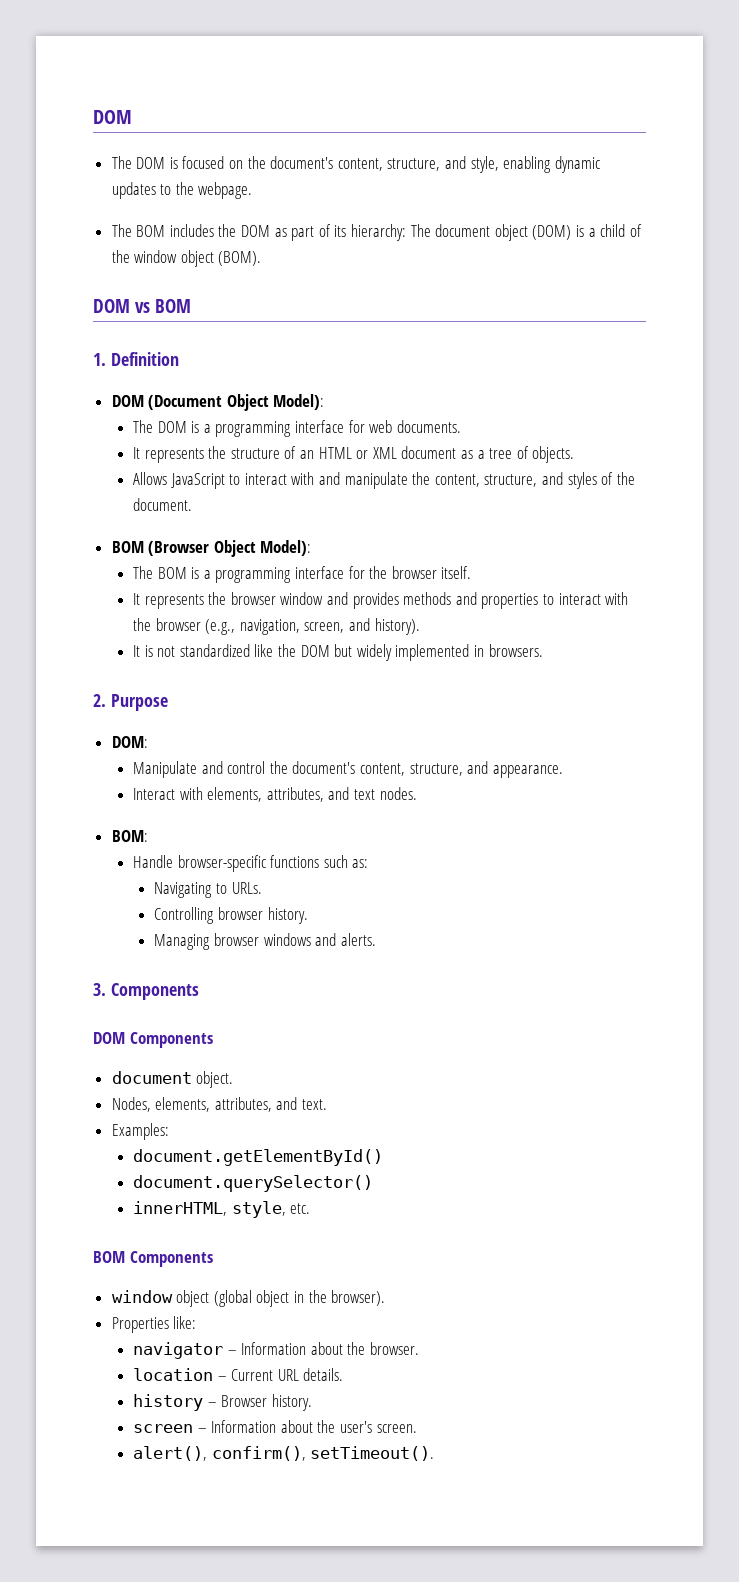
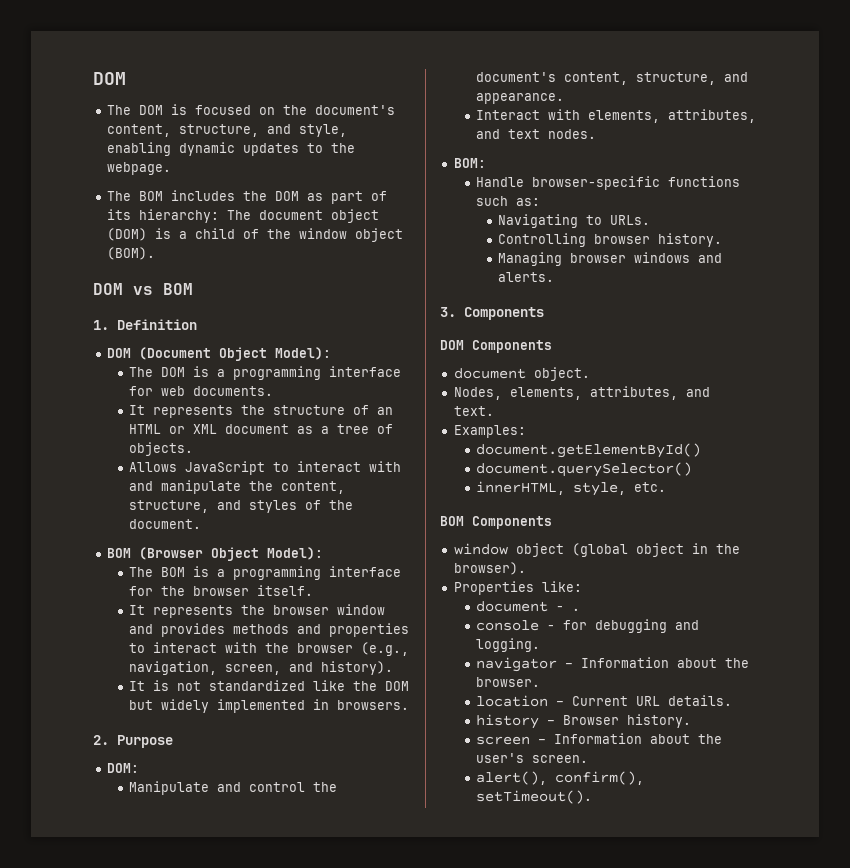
+ document - .
+ console - for debugging and logging.

